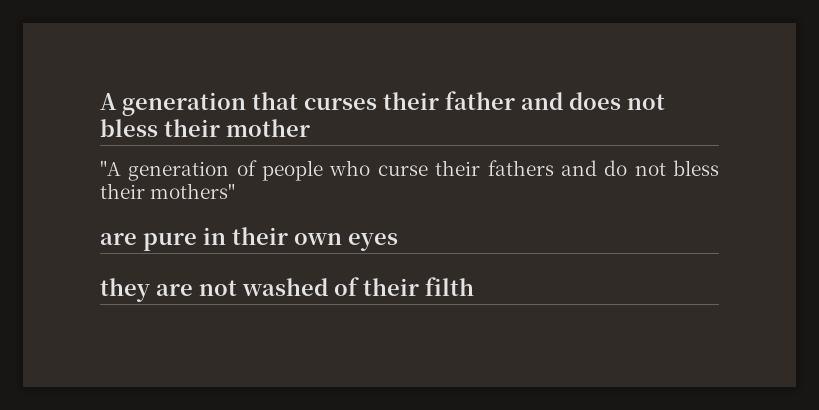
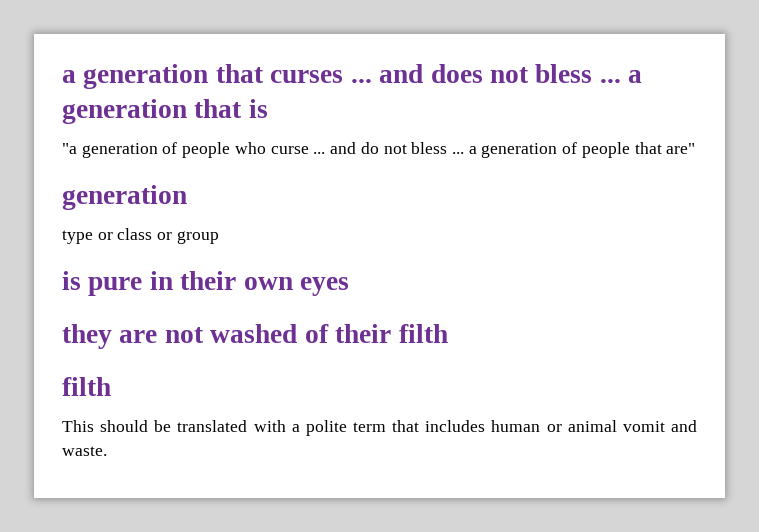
- A generation that curses their father and does not bless their mother
- "A generation of people who curse their fathers and do not bless their mothers"
- are pure in their own eyes
+ a generation that curses ... and does not bless ... a generation that is
+ "a generation of people who curse ... and do not bless ... a generation of people that are"
+ generation
+ type or class or group
+ is pure in their own eyes
  they are not washed of their filth
+ filth
+ This should be translated with a polite term that includes human or animal vomit and waste.

